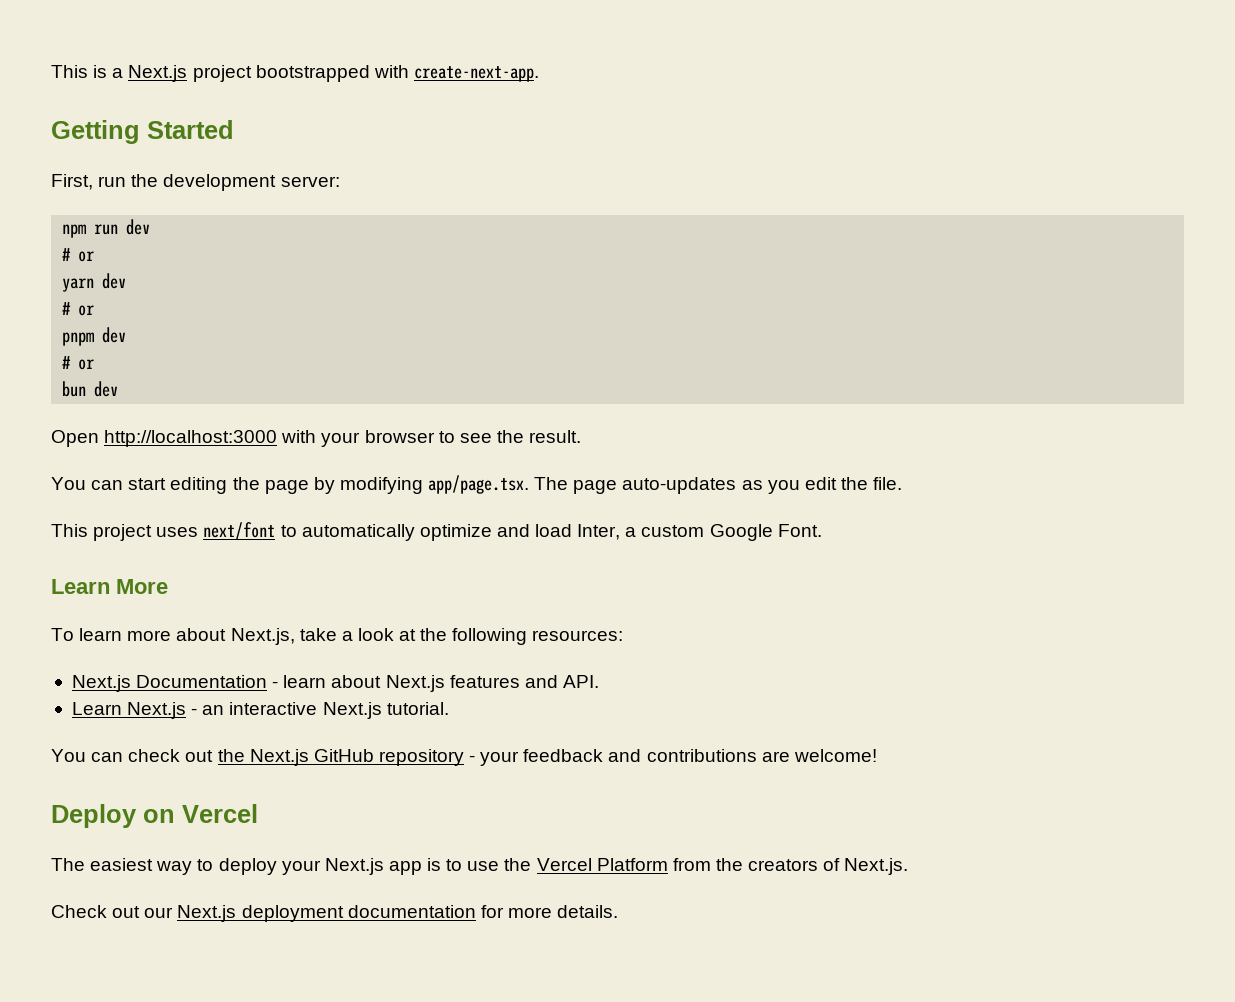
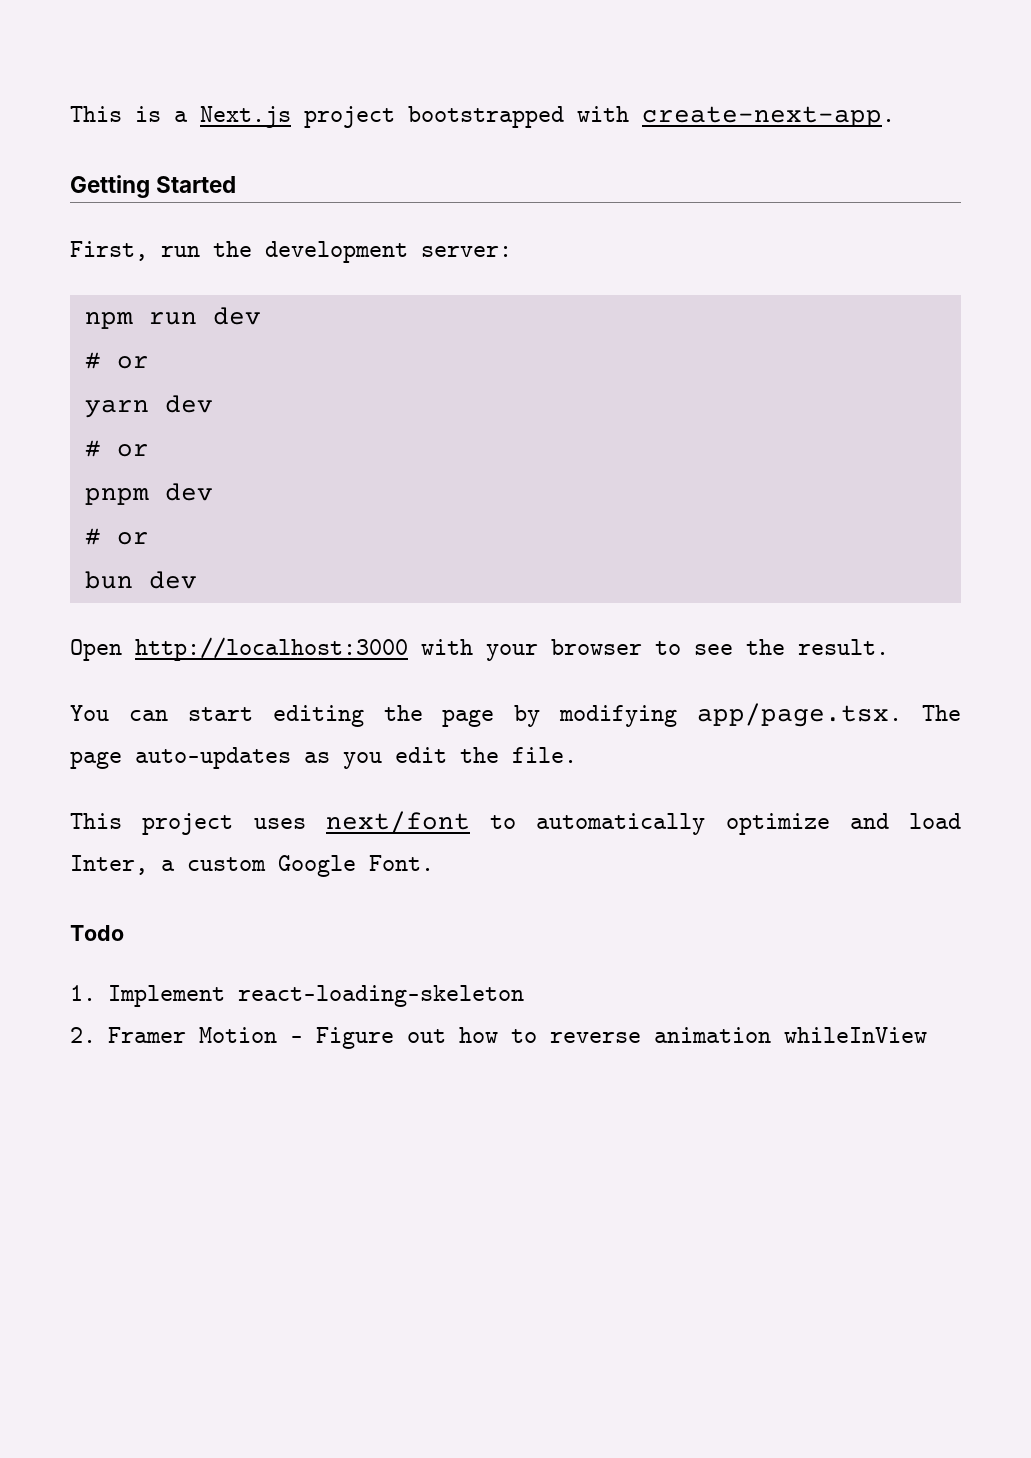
- Learn More
- To learn more about Next.js, take a look at the following resources:
- Next.js Documentation - learn about Next.js features and API.
- Learn Next.js - an interactive Next.js tutorial.
- You can check out the Next.js GitHub repository - your feedback and contributions are welcome!
- Deploy on Vercel
- The easiest way to deploy your Next.js app is to use the Vercel Platform from the creators of Next.js.
- Check out our Next.js deployment documentation for more details.
+ Todo
+ 1. Implement react-loading-skeleton
+ 2. Framer Motion - Figure out how to reverse animation whileInView

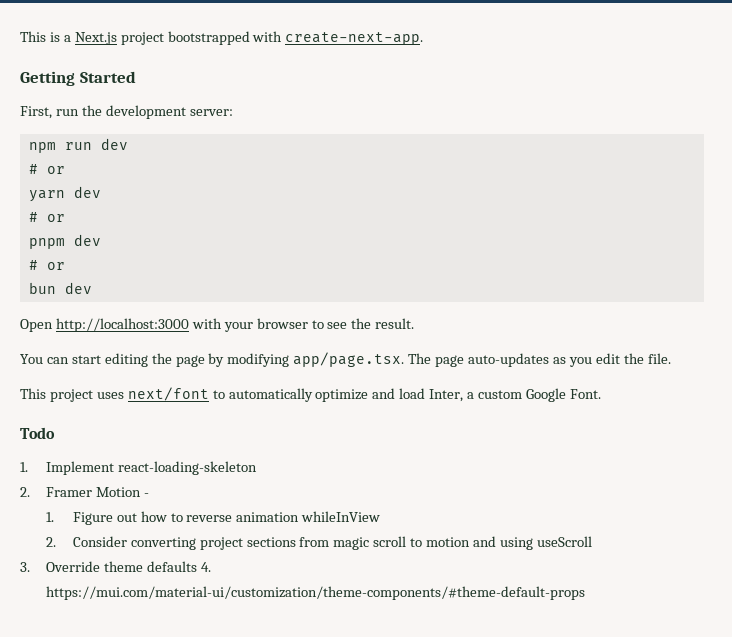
- 2. Framer Motion - Figure out how to reverse animation whileInView
+ 2. Framer Motion -
+ 1. Figure out how to reverse animation whileInView
+ 2. Consider converting project sections from magic scroll to motion and using useScroll
+ 3. Override theme defaults 4. https://mui.com/material-ui/customization/theme-components/#theme-default-props

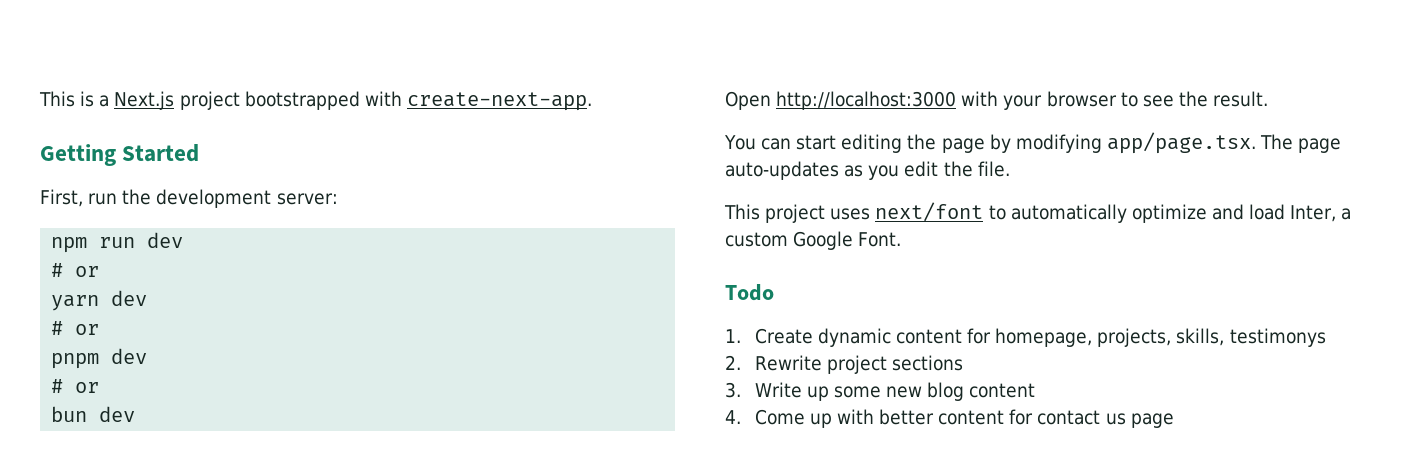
- 1. Implement react-loading-skeleton
- 2. Framer Motion -
- 1. Figure out how to reverse animation whileInView
- 2. Consider converting project sections from magic scroll to motion and using useScroll
- 3. Override theme defaults 4. https://mui.com/material-ui/customization/theme-components/#theme-default-props
+ 1. Create dynamic content for homepage, projects, skills, testimonys
+ 2. Rewrite project sections
+ 3. Write up some new blog content
+ 4. Come up with better content for contact us page

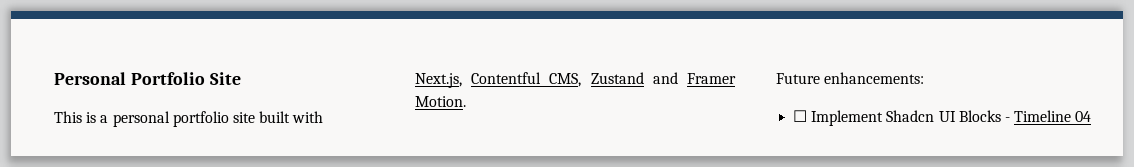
- This is a Next.js project bootstrapped with create-next-app.
- Getting Started
- First, run the development server:
- npm run dev
- # or
- yarn dev
- # or
- pnpm dev
- # or
- bun dev
- Open http://localhost:3000 with your browser to see the result.
- You can start editing the page by modifying app/page.tsx. The page auto-updates as you edit the file.
- This project uses next/font to automatically optimize and load Inter, a custom Google Font.
- Todo
- 1. Create dynamic content for homepage, projects, skills, testimonys
- 2. Rewrite project sections
- 3. Write up some new blog content
- 4. Come up with better content for contact us page
+ Personal Portfolio Site
+ This is a personal portfolio site built with Next.js, Contentful CMS, Zustand and Framer Motion.
+ Future enhancements:
+ ☐ Implement Shadcn UI Blocks - Timeline 04

